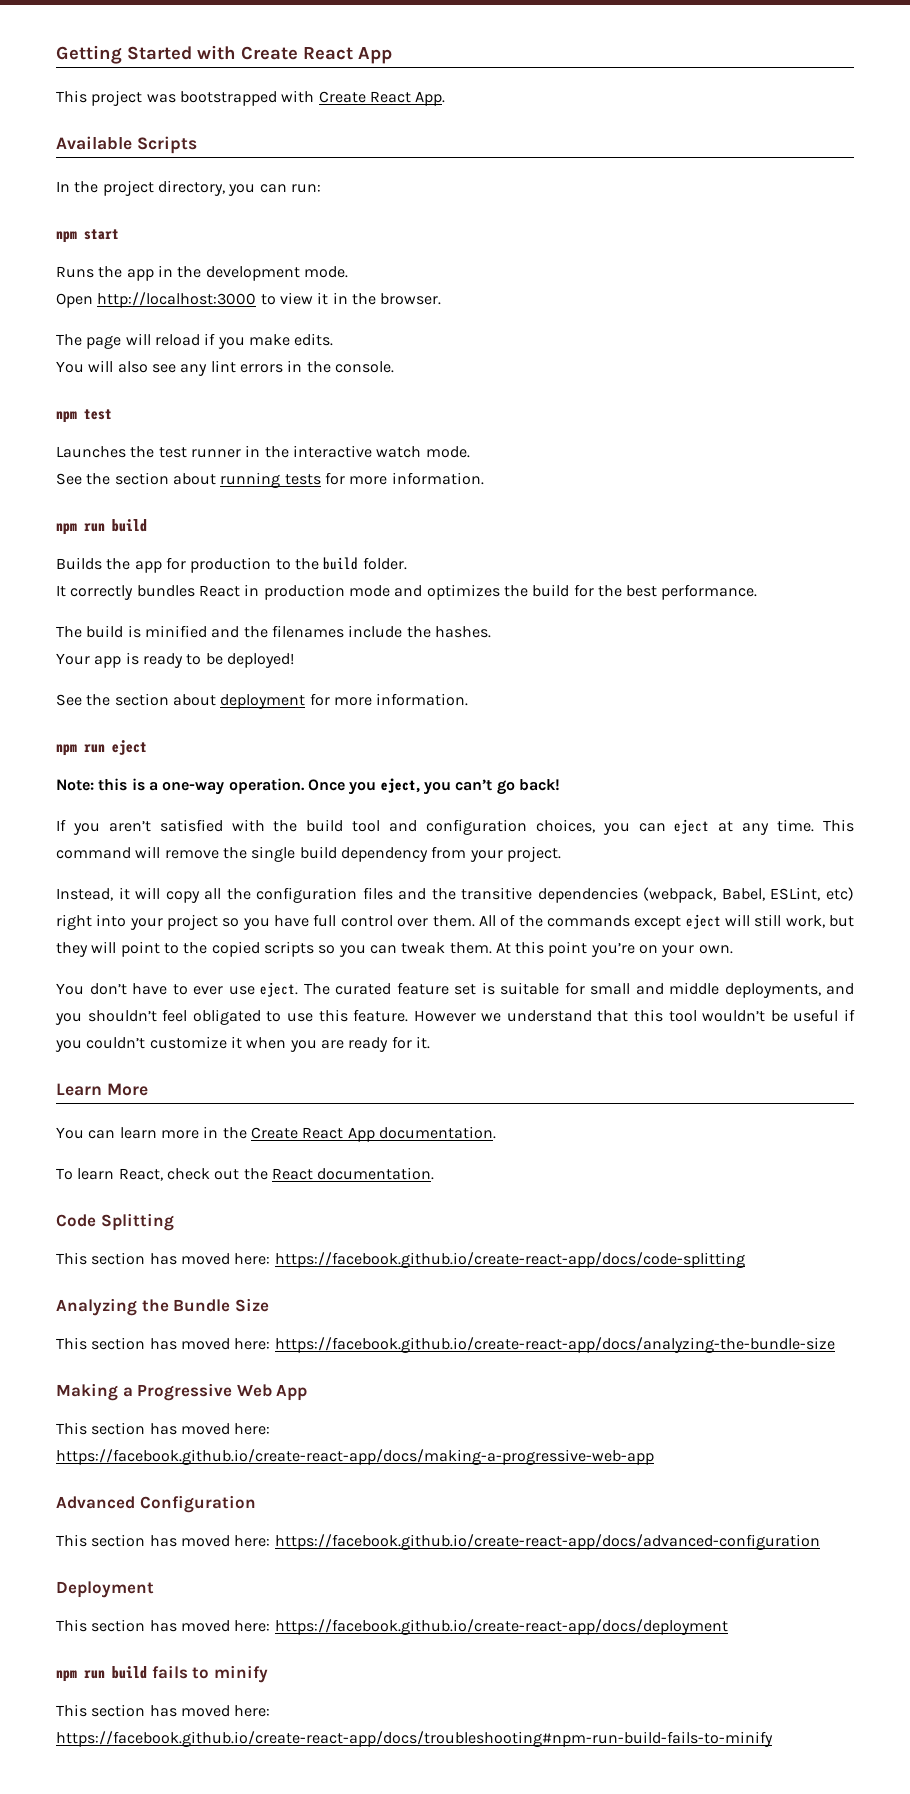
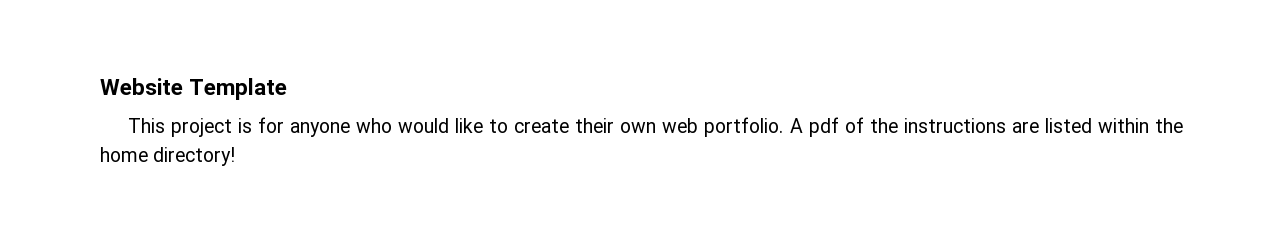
- Getting Started with Create React App
- This project was bootstrapped with Create React App.
- Available Scripts
- In the project directory, you can run:
- npm start
- Runs the app in the development mode.
- Open http://localhost:3000 to view it in the browser.
- The page will reload if you make edits.
- You will also see any lint errors in the console.
- npm test
- Launches the test runner in the interactive watch mode.
- See the section about running tests for more information.
- npm run build
- Builds the app for production to the build folder.
- It correctly bundles React in production mode and optimizes the build for the best performance.
- The build is minified and the filenames include the hashes.
- Your app is ready to be deployed!
- See the section about deployment for more information.
- npm run eject
- Note: this is a one-way operation. Once you eject, you can’t go back!
- If you aren’t satisfied with the build tool and configuration choices, you can eject at any time. This command will remove the single build dependency from your project.
- Instead, it will copy all the configuration files and the transitive dependencies (webpack, Babel, ESLint, etc) right into your project so you have full control over them. All of the commands except eject will still work, but they will point to the copied scripts so you can tweak them. At this point you’re on your own.
- You don’t have to ever use eject. The curated feature set is suitable for small and middle deployments, and you shouldn’t feel obligated to use this feature. However we understand that this tool wouldn’t be useful if you couldn’t customize it when you are ready for it.
- Learn More
- You can learn more in the Create React App documentation.
- To learn React, check out the React documentation.
- Code Splitting
- This section has moved here: https://facebook.github.io/create-react-app/docs/code-splitting
- Analyzing the Bundle Size
- This section has moved here: https://facebook.github.io/create-react-app/docs/analyzing-the-bundle-size
- Making a Progressive Web App
- This section has moved here: https://facebook.github.io/create-react-app/docs/making-a-progressive-web-app
- Advanced Configuration
- This section has moved here: https://facebook.github.io/create-react-app/docs/advanced-configuration
- Deployment
- This section has moved here: https://facebook.github.io/create-react-app/docs/deployment
- npm run build fails to minify
- This section has moved here: https://facebook.github.io/create-react-app/docs/troubleshooting#npm-run-build-fails-to-minify
+ Website Template
+ This project is for anyone who would like to create their own web portfolio. A pdf of the instructions are listed within the home directory!

